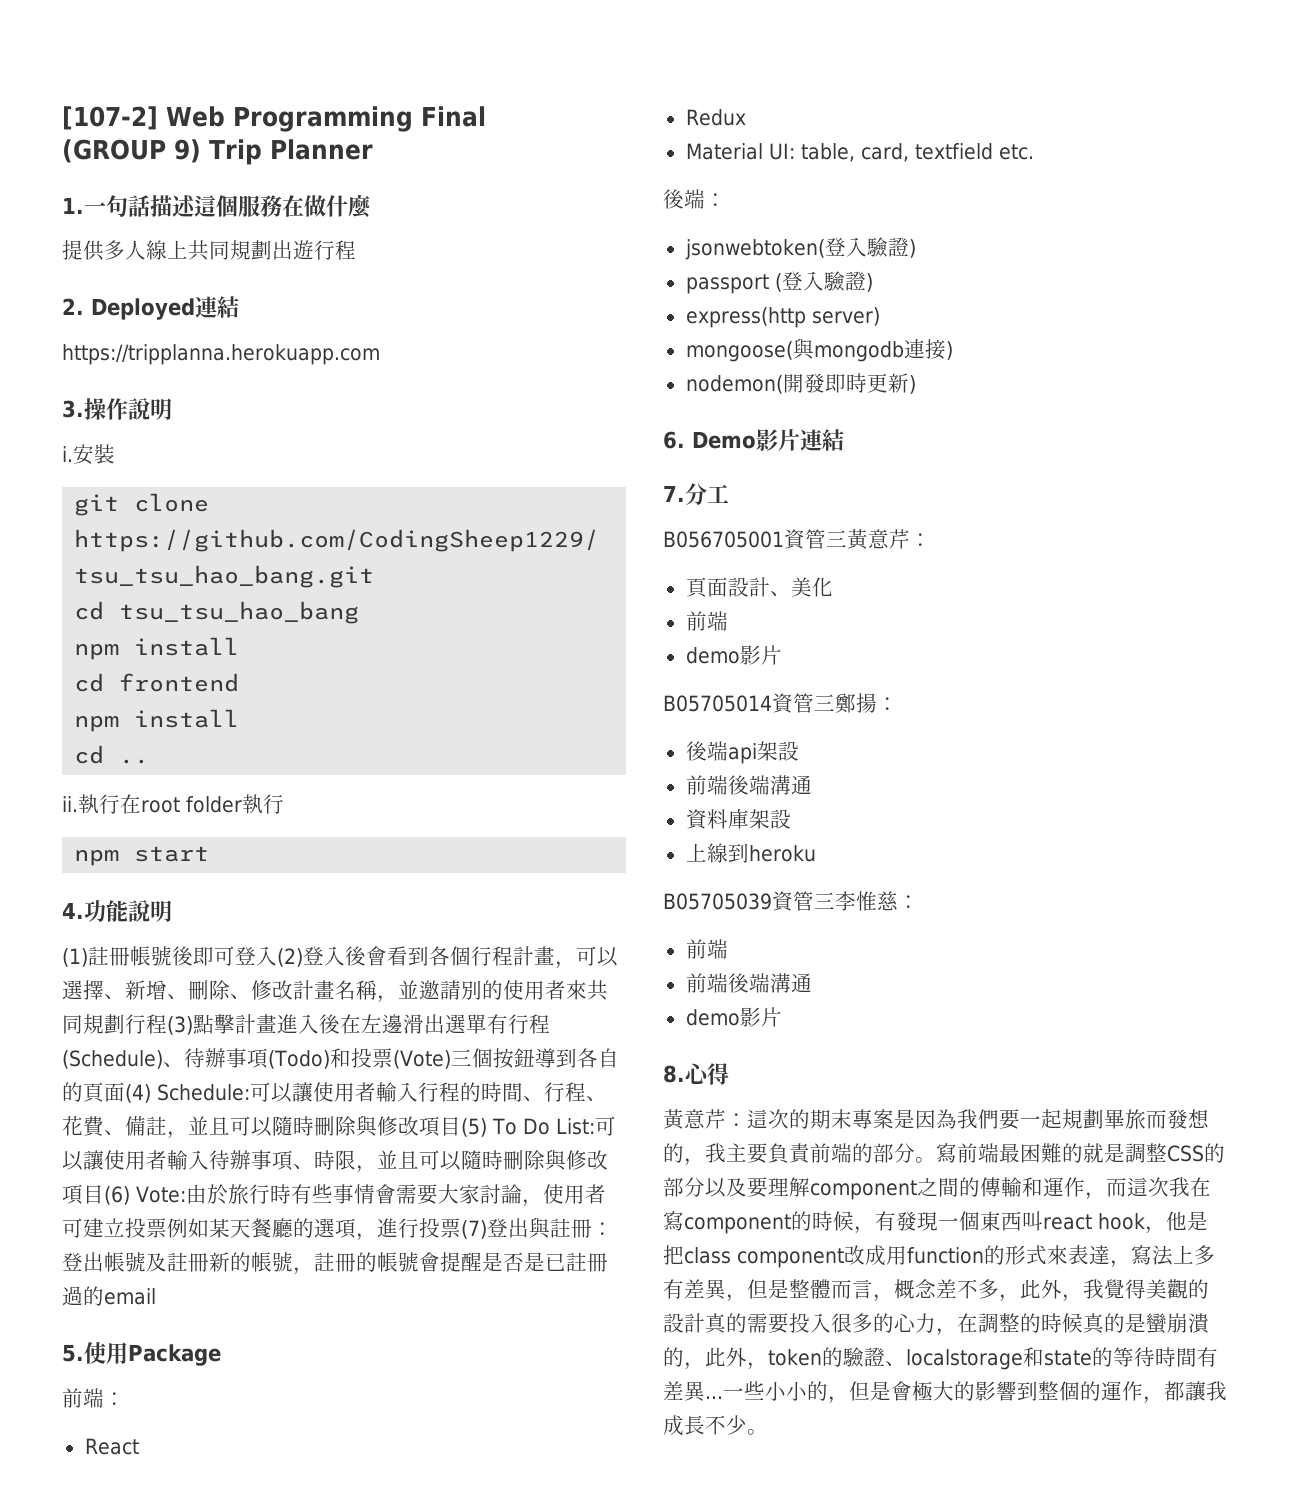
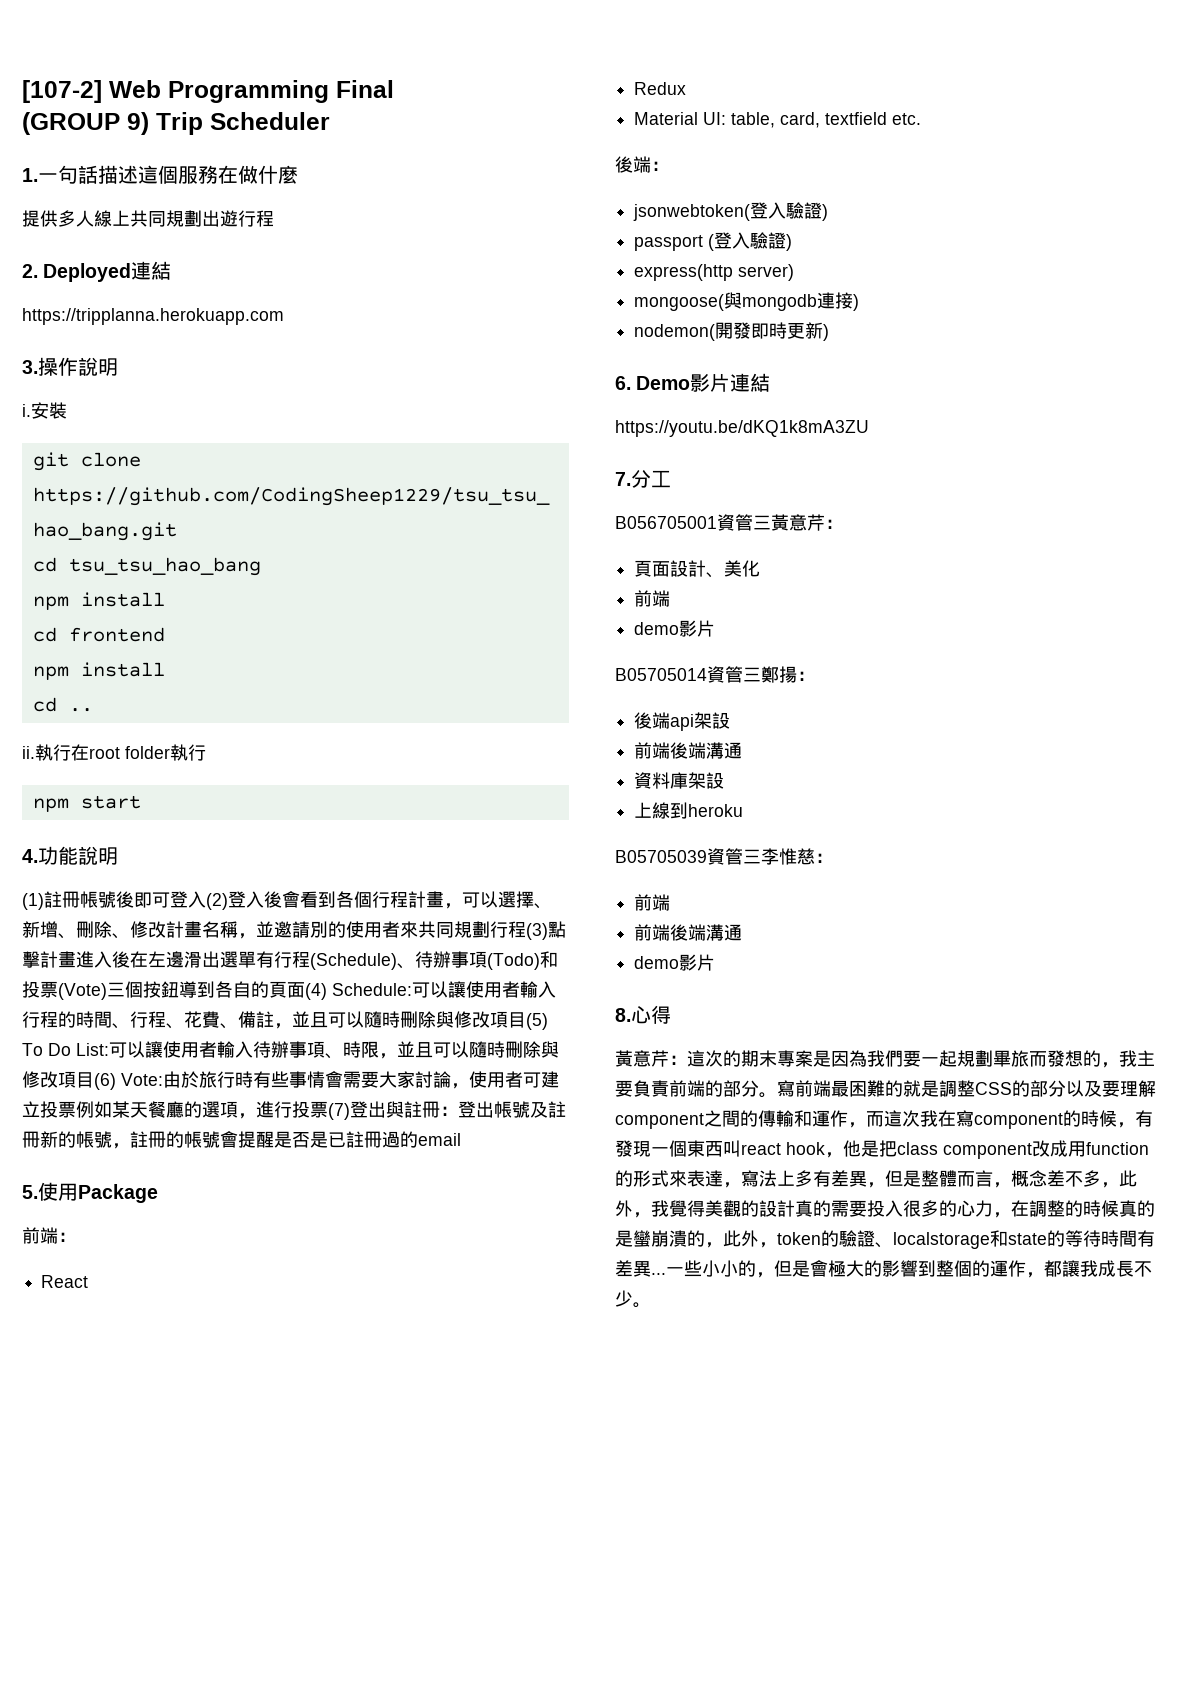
- (GROUP 9) Trip Planner
+ (GROUP 9) Trip Scheduler
+ https://youtu.be/dKQ1k8mA3ZU

